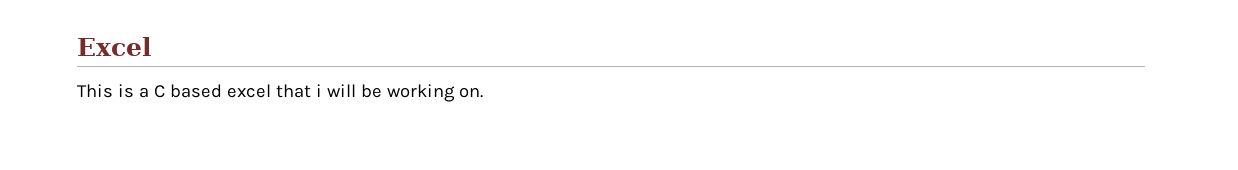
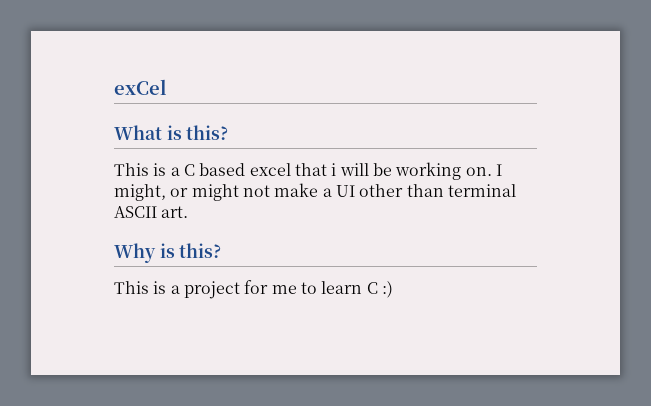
- Excel
+ exCel
+ What is this?
+ I might, or might not make a UI other than terminal ASCII art.
+ Why is this?
+ This is a project for me to learn C :)

